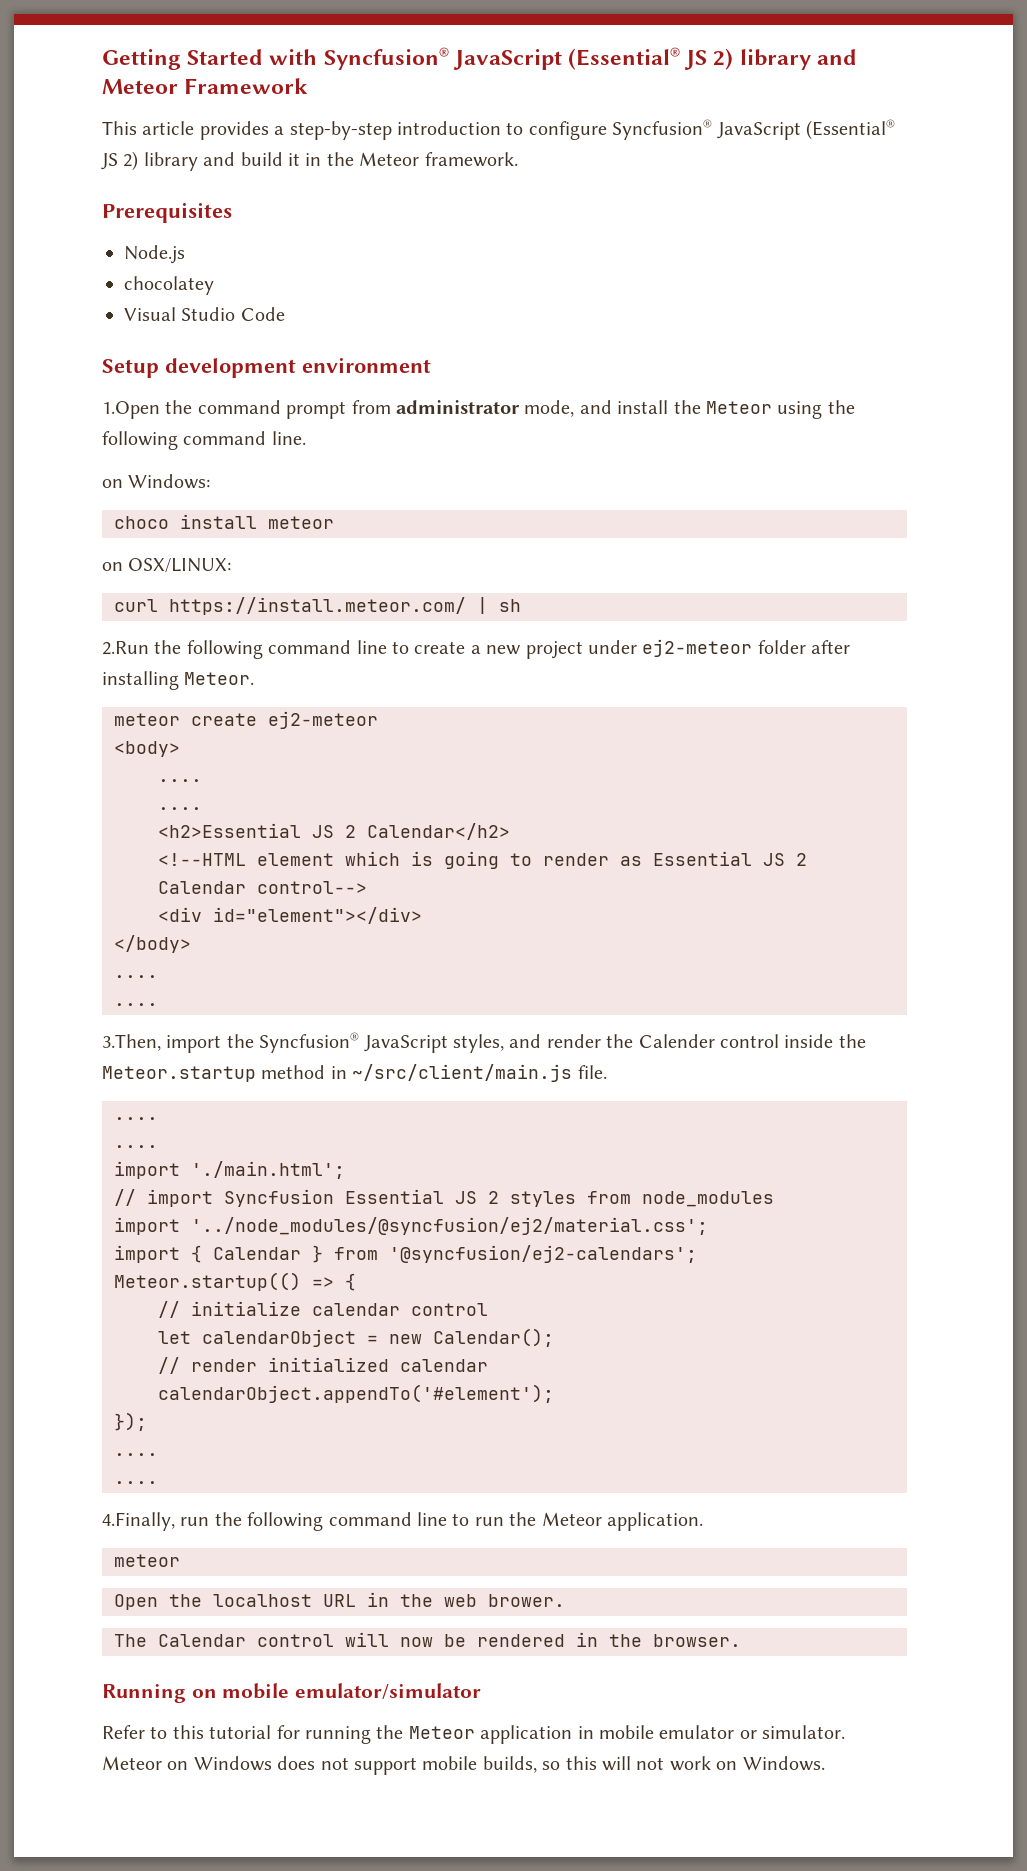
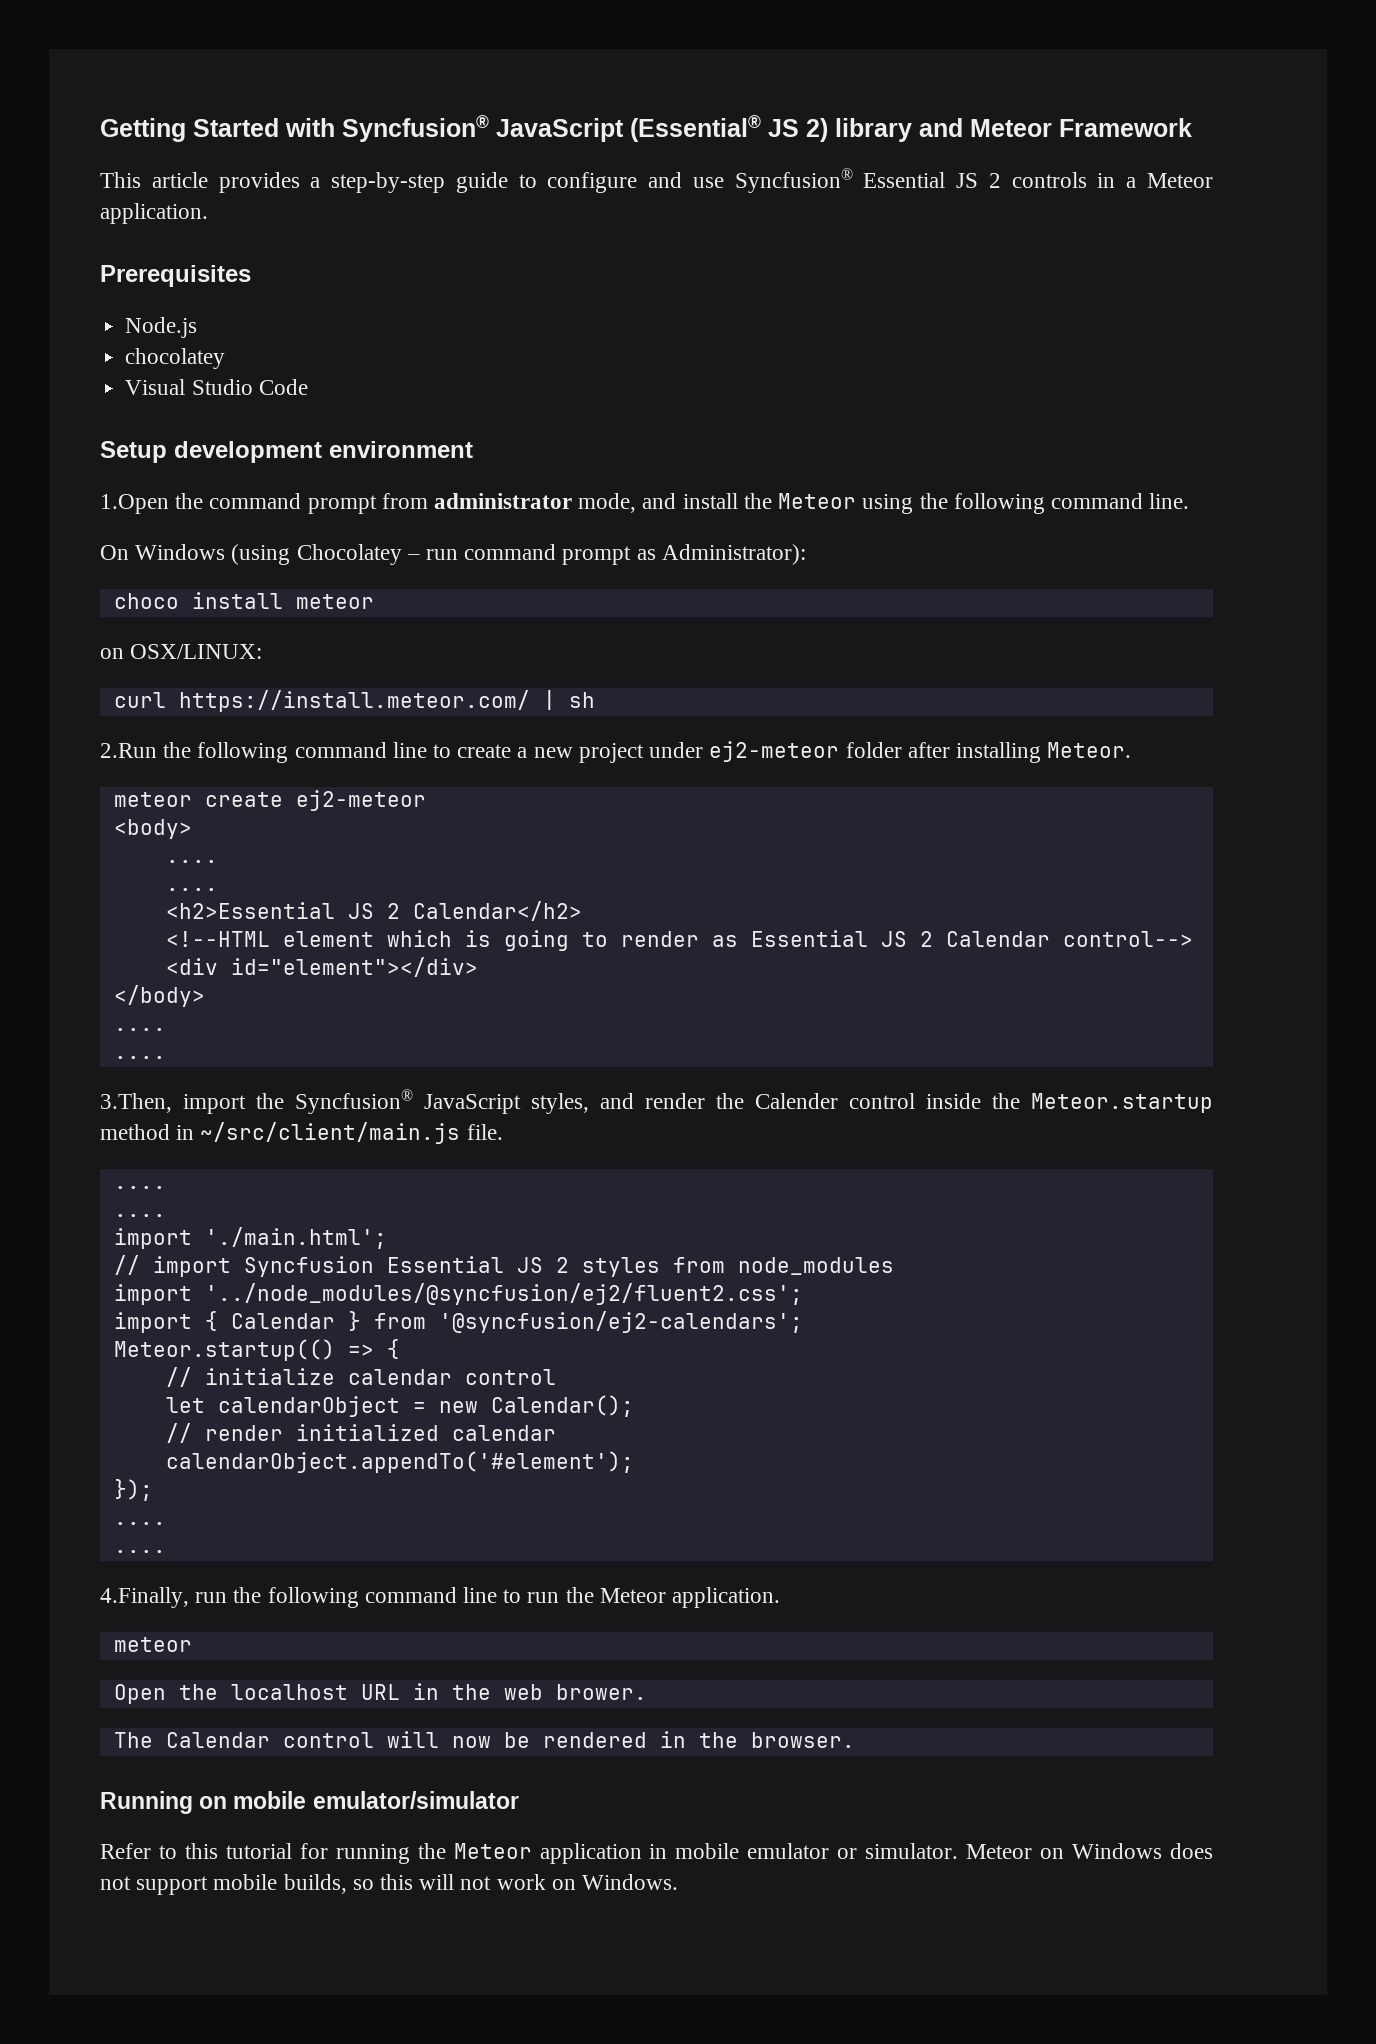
- This article provides a step-by-step introduction to configure Syncfusion® JavaScript (Essential® JS 2) library and build it in the Meteor framework.
+ This article provides a step-by-step guide to configure and use Syncfusion® Essential JS 2 controls in a Meteor application.
- on Windows:
+ On Windows (using Chocolatey – run command prompt as Administrator):
- import '../node_modules/@syncfusion/ej2/material.css';
+ import '../node_modules/@syncfusion/ej2/fluent2.css';

